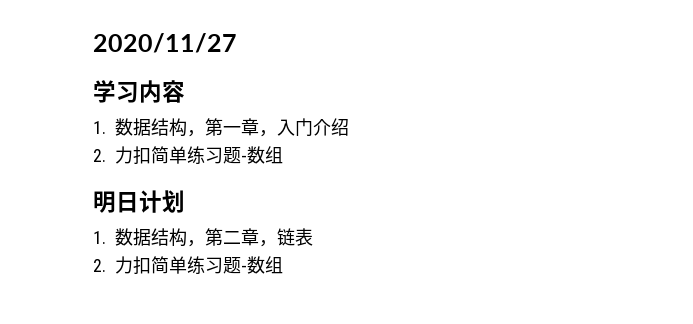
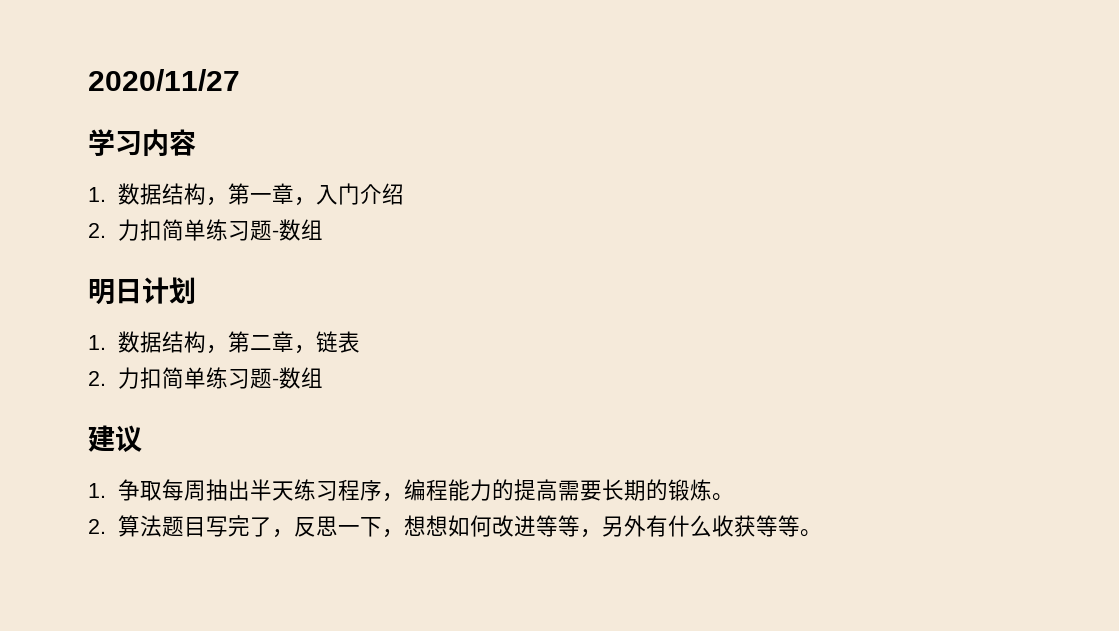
+ 建议
+ 1.争取每周抽出半天练习程序，编程能力的提高需要长期的锻炼。
+ 2.算法题目写完了，反思一下，想想如何改进等等，另外有什么收获等等。

